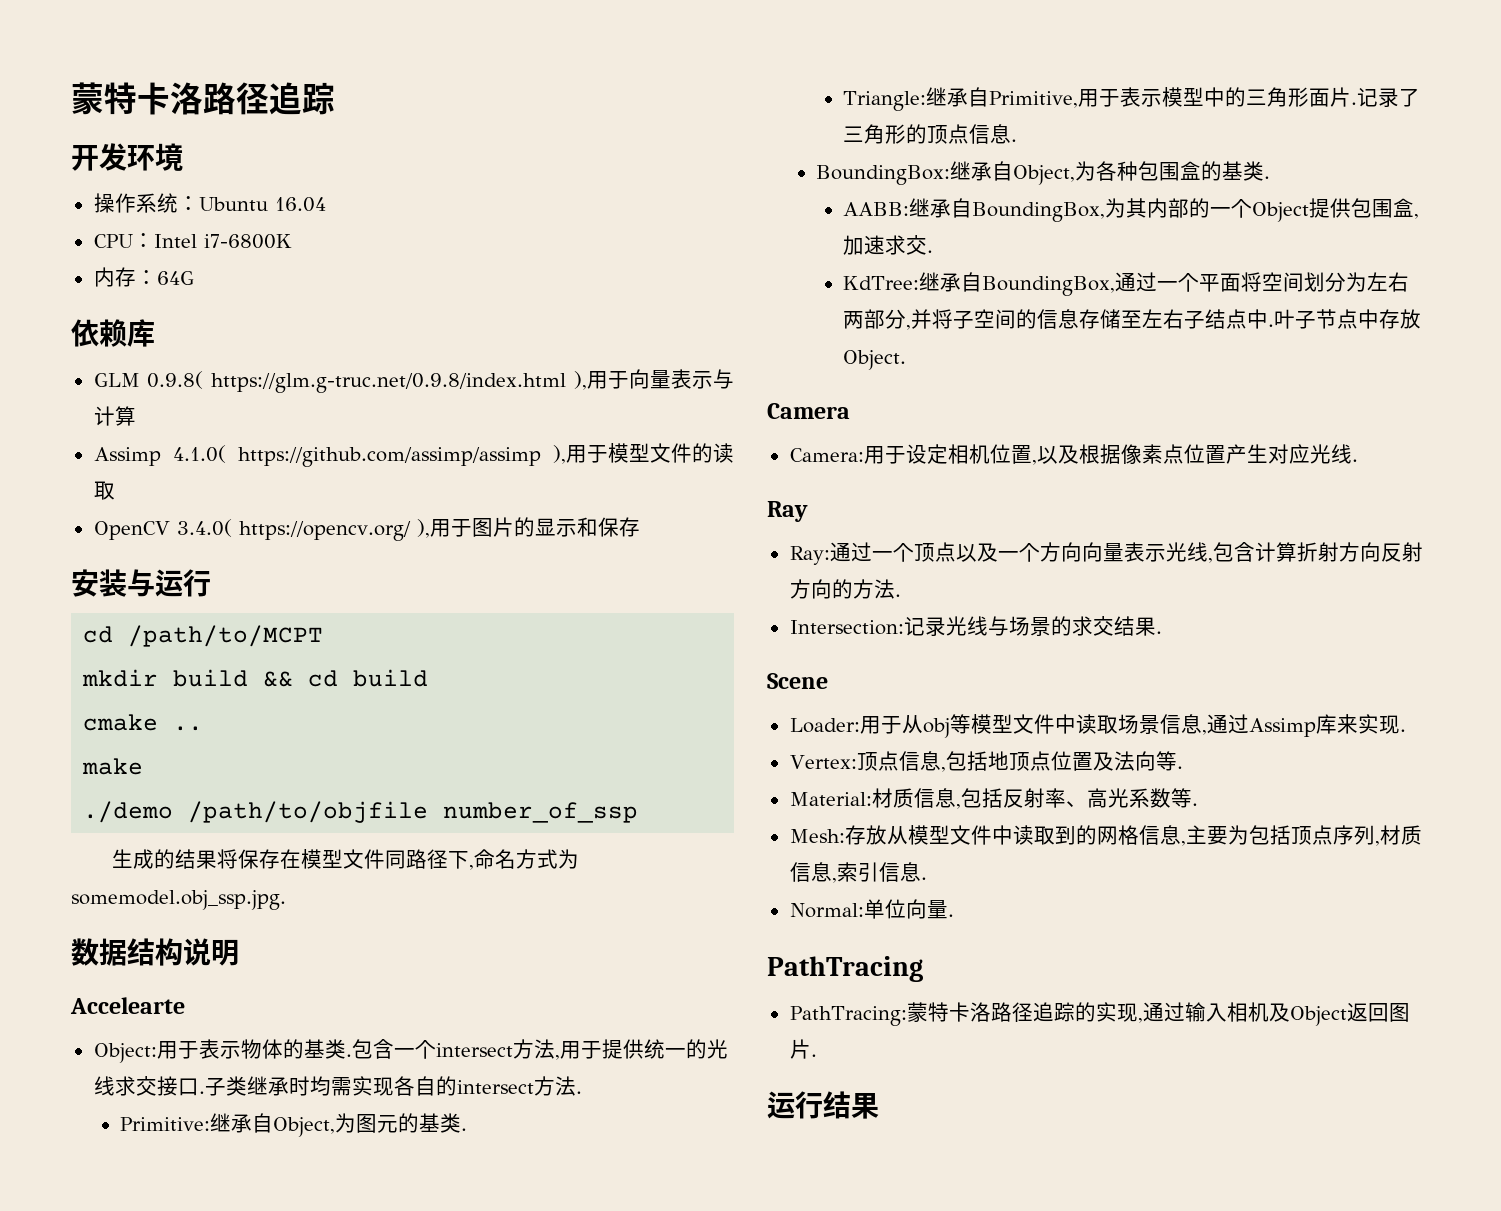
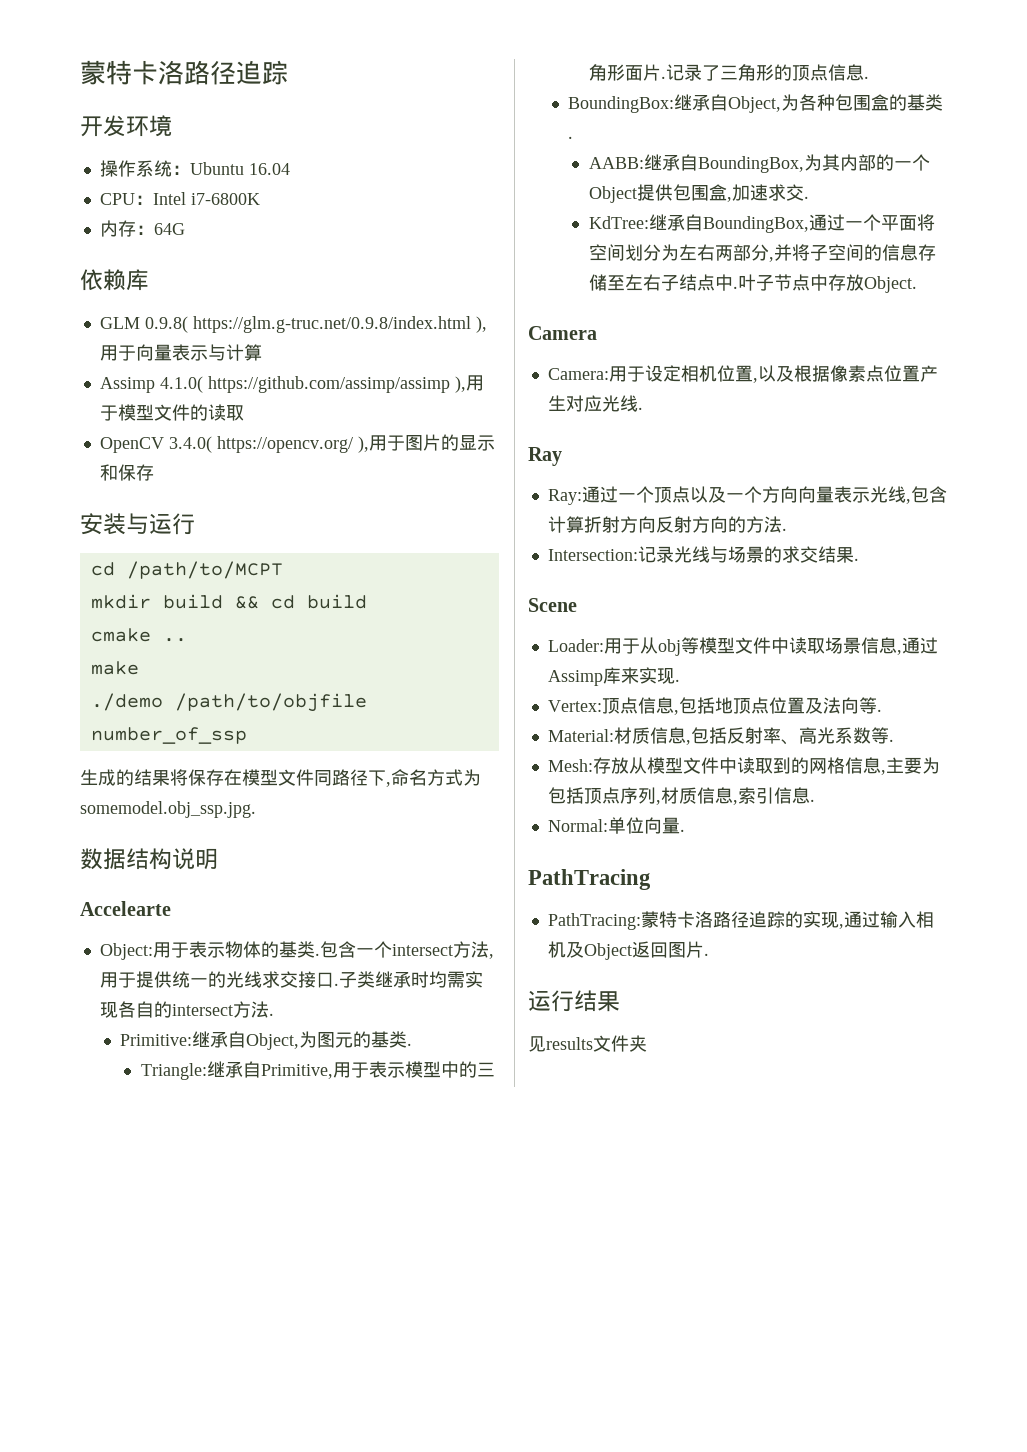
+ 见results文件夹

